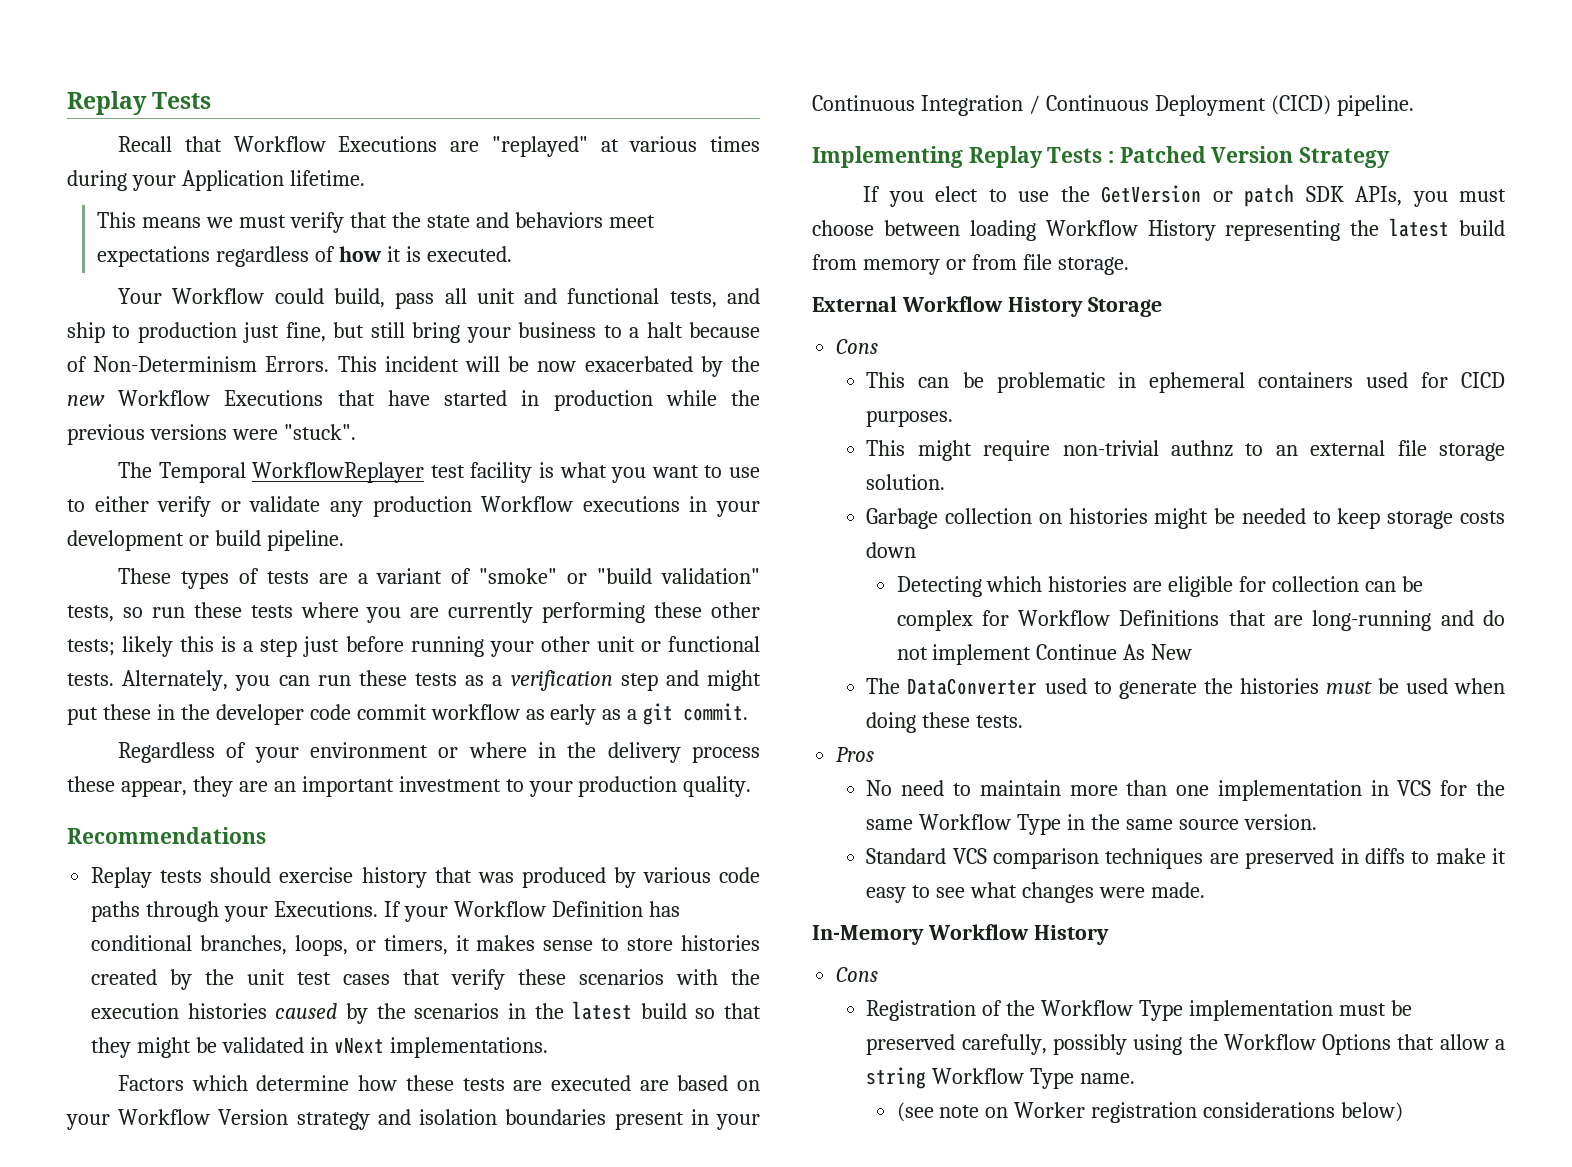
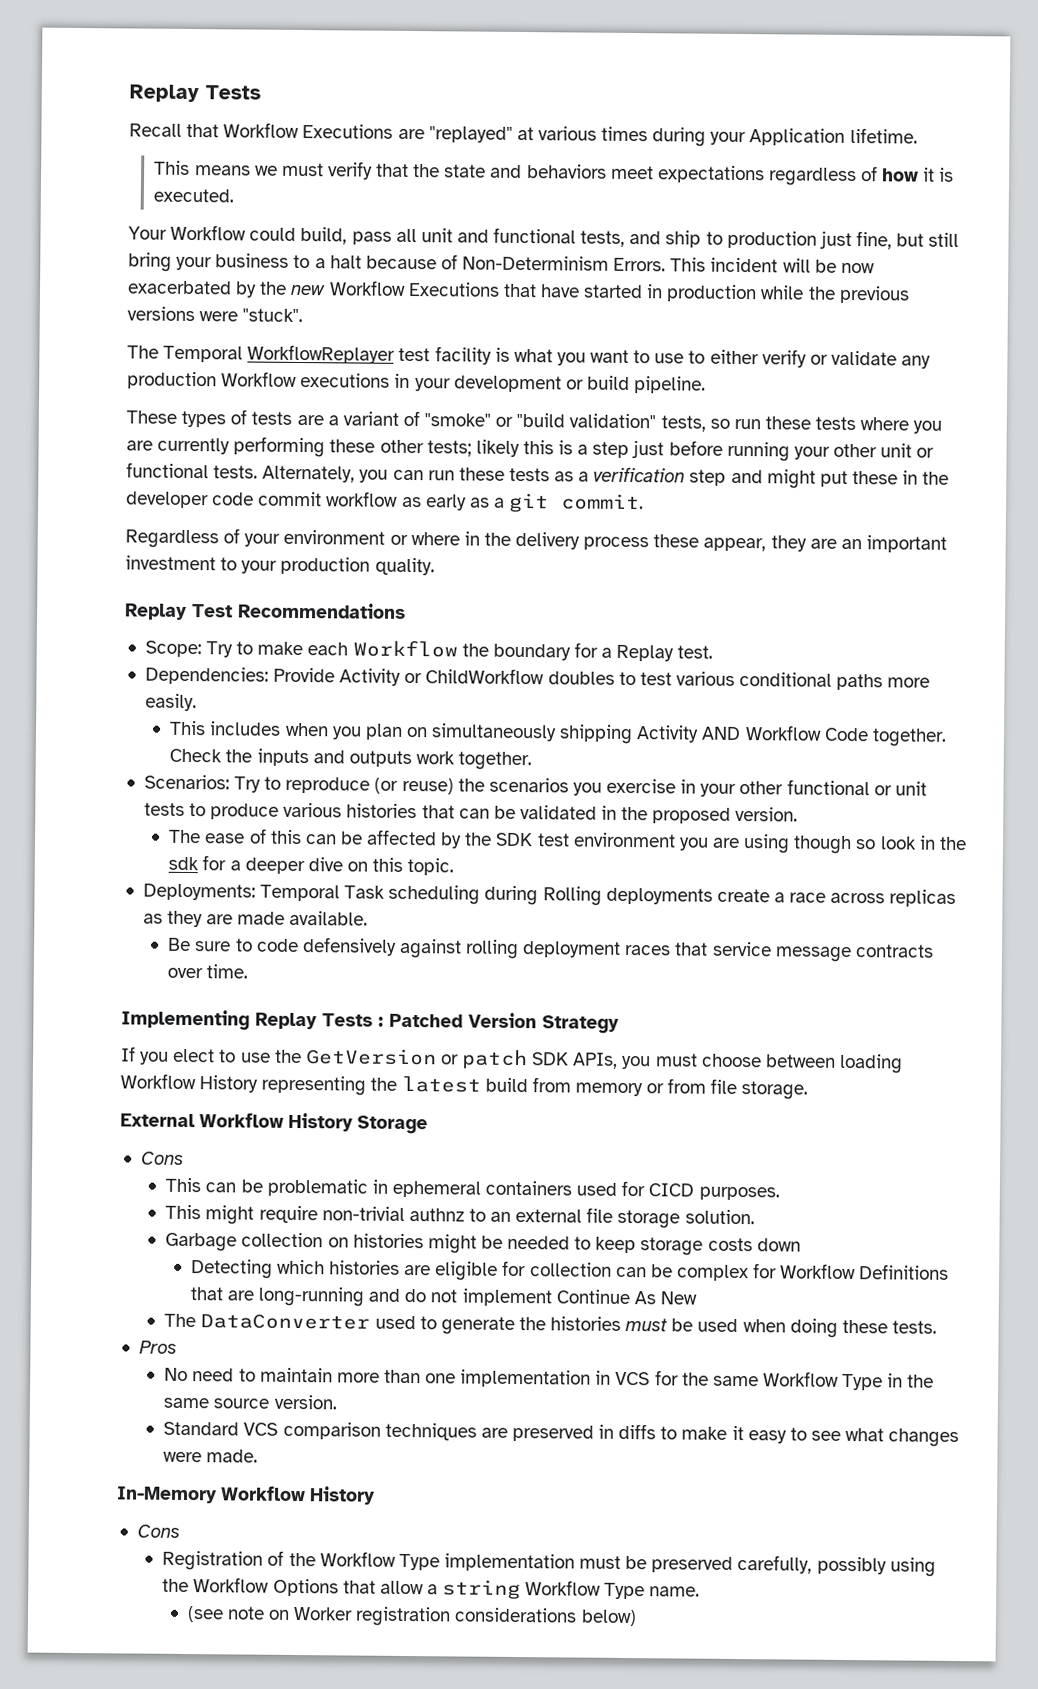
- Recommendations
+ Replay Test Recommendations
- Replay tests should exercise history that was produced by various code paths through your Executions. If your Workflow Definition has conditional branches, loops, or timers, it makes sense to store histories created by the unit test cases that verify these scenarios with the execution histories caused by the scenarios in the latest build so that they might be validated in vNext implementations.
- Factors which determine how these tests are executed are based on your Workflow Version strategy and isolation boundaries present in your Continuous Integration / Continuous Deployment (CICD) pipeline.
+ Scope: Try to make each Workflow the boundary for a Replay test.
+ Dependencies: Provide Activity or ChildWorkflow doubles to test various conditional paths more easily.
+ This includes when you plan on simultaneously shipping Activity AND Workflow Code together. Check the inputs and outputs work together.
+ Scenarios: Try to reproduce (or reuse) the scenarios you exercise in your other functional or unit tests to produce various histories that can be validated in the proposed version.
+ The ease of this can be affected by the SDK test environment you are using though so look in the sdk for a deeper dive on this topic.
+ Deployments: Temporal Task scheduling during Rolling deployments create a race across replicas as they are made available.
+ Be sure to code defensively against rolling deployment races that service message contracts over time.

